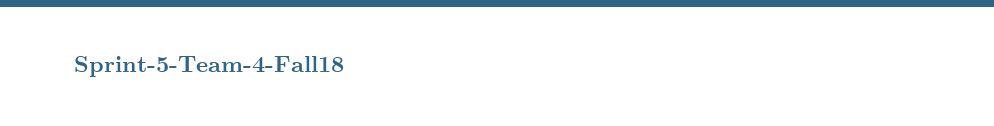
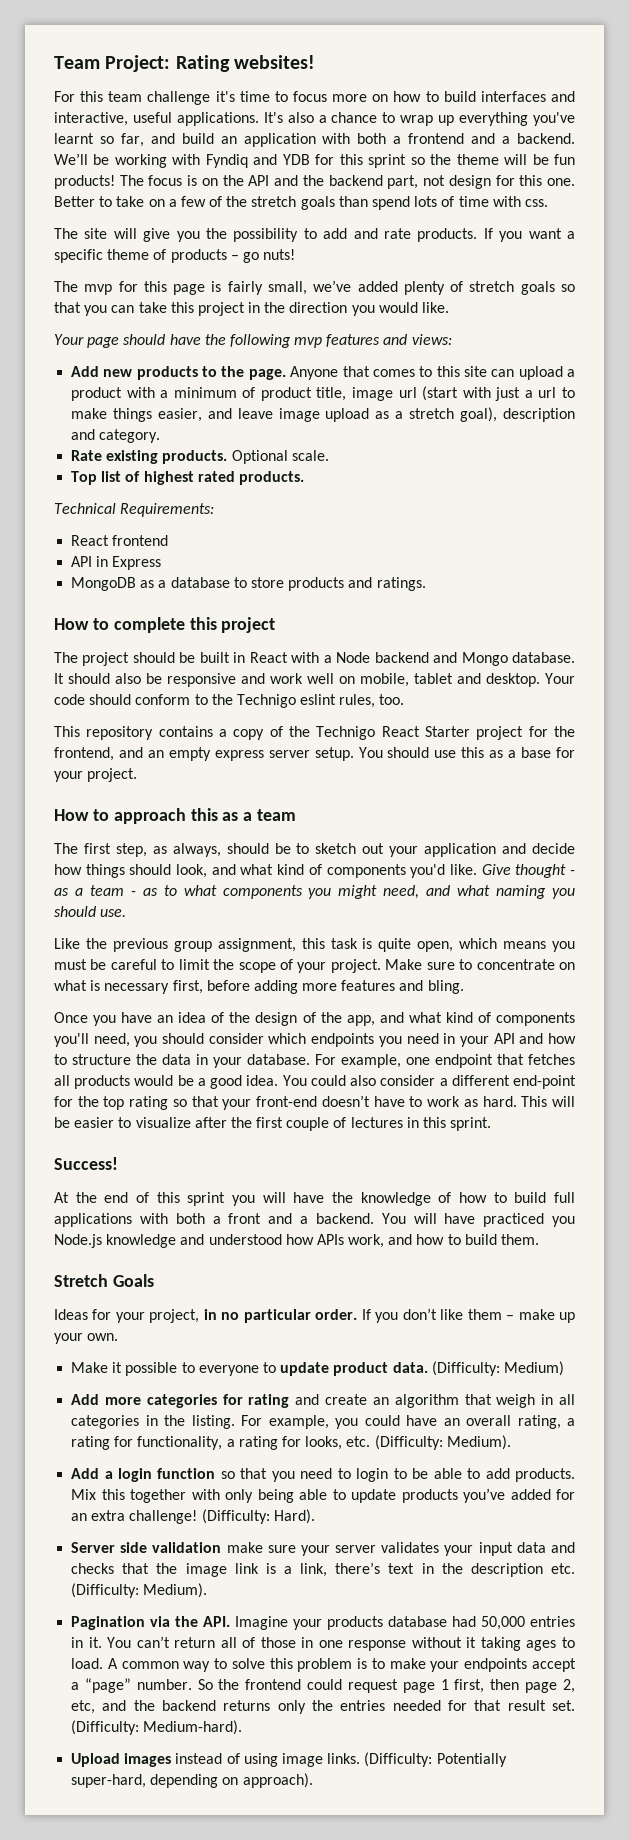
- Sprint-5-Team-4-Fall18
+ Team Project: Rating websites!
+ For this team challenge it's time to focus more on how to build interfaces and interactive, useful applications. It's also a chance to wrap up everything you've learnt so far, and build an application with both a frontend and a backend. We’ll be working with Fyndiq and YDB for this sprint so the theme will be fun products! The focus is on the API and the backend part, not design for this one. Better to take on a few of the stretch goals than spend lots of time with css.
+ The site will give you the possibility to add and rate products. If you want a specific theme of products – go nuts!
+ The mvp for this page is fairly small, we’ve added plenty of stretch goals so that you can take this project in the direction you would like.
+ Your page should have the following mvp features and views:
+ Add new products to the page. Anyone that comes to this site can upload a product with a minimum of product title, image url (start with just a url to make things easier, and leave image upload as a stretch goal), description and category.
+ Rate existing products. Optional scale.
+ Top list of highest rated products.
+ Technical Requirements:
+ React frontend
+ API in Express
+ MongoDB as a database to store products and ratings.
+ How to complete this project
+ The project should be built in React with a Node backend and Mongo database. It should also be responsive and work well on mobile, tablet and desktop. Your code should conform to the Technigo eslint rules, too.
+ This repository contains a copy of the Technigo React Starter project for the frontend, and an empty express server setup. You should use this as a base for your project.
+ How to approach this as a team
+ The first step, as always, should be to sketch out your application and decide how things should look, and what kind of components you'd like. Give thought - as a team - as to what components you might need, and what naming you should use.
+ Like the previous group assignment, this task is quite open, which means you must be careful to limit the scope of your project. Make sure to concentrate on what is necessary first, before adding more features and bling.
+ Once you have an idea of the design of the app, and what kind of components you'll need, you should consider which endpoints you need in your API and how to structure the data in your database. For example, one endpoint that fetches all products would be a good idea. You could also consider a different end-point for the top rating so that your front-end doesn’t have to work as hard. This will be easier to visualize after the first couple of lectures in this sprint.
+ Success!
+ At the end of this sprint you will have the knowledge of how to build full applications with both a front and a backend. You will have practiced you Node.js knowledge and understood how APIs work, and how to build them.
+ Stretch Goals
+ Ideas for your project, in no particular order. If you don’t like them – make up your own.
+ Make it possible to everyone to update product data. (Difficulty: Medium)
+ Add more categories for rating and create an algorithm that weigh in all categories in the listing. For example, you could have an overall rating, a rating for functionality, a rating for looks, etc. (Difficulty: Medium).
+ Add a login function so that you need to login to be able to add products. Mix this together with only being able to update products you’ve added for an extra challenge! (Difficulty: Hard).
+ Server side validation make sure your server validates your input data and checks that the image link is a link, there’s text in the description etc. (Difficulty: Medium).
+ Pagination via the API. Imagine your products database had 50,000 entries in it. You can’t return all of those in one response without it taking ages to load. A common way to solve this problem is to make your endpoints accept a “page” number. So the frontend could request page 1 first, then page 2, etc, and the backend returns only the entries needed for that result set. (Difficulty: Medium-hard).
+ Upload images instead of using image links. (Difficulty: Potentially super-hard, depending on approach).

